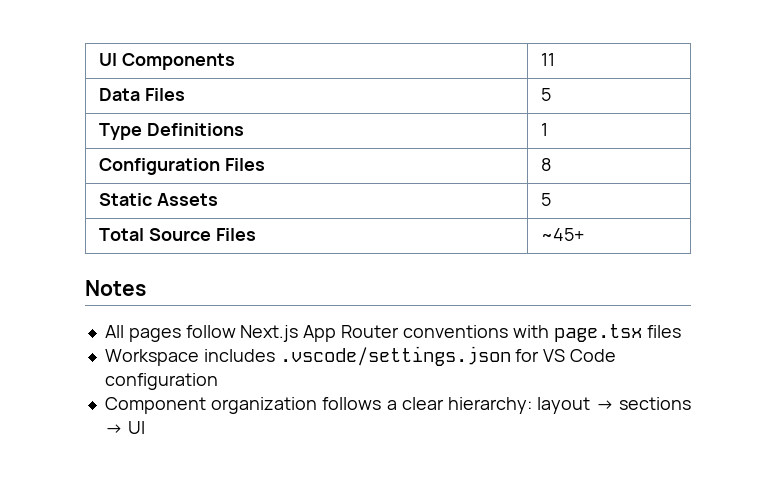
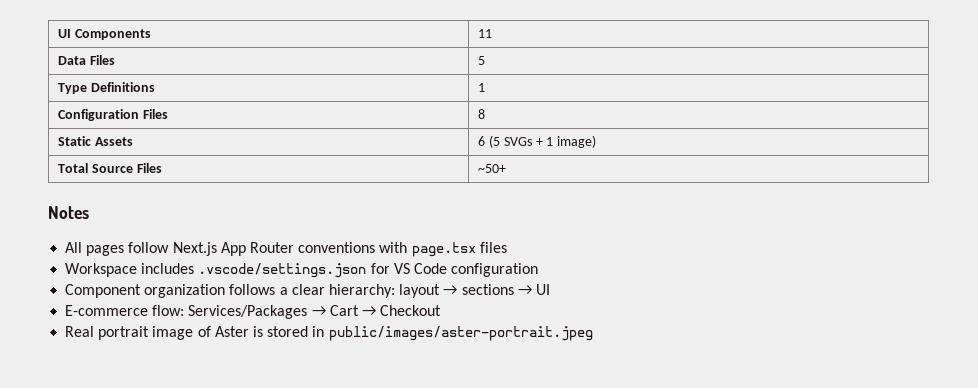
- Static Assets | 5
+ Static Assets | 6 (5 SVGs + 1 image)
- Total Source Files | ~45+
+ Total Source Files | ~50+
+ E-commerce flow: Services/Packages → Cart → Checkout
+ Real portrait image of Aster is stored in public/images/aster-portrait.jpeg

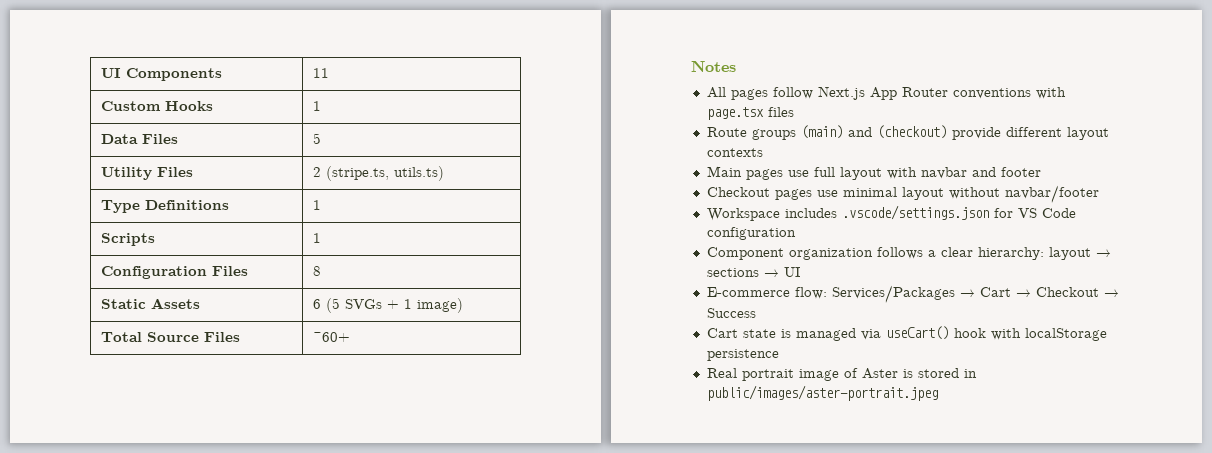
+ Custom Hooks | 1
+ Utility Files | 2 (stripe.ts, utils.ts)
+ Scripts | 1
- Total Source Files | ~50+
+ Total Source Files | ~60+
+ Route groups (main) and (checkout) provide different layout contexts
+ Main pages use full layout with navbar and footer
+ Checkout pages use minimal layout without navbar/footer
- E-commerce flow: Services/Packages → Cart → Checkout
+ E-commerce flow: Services/Packages → Cart → Checkout → Success
+ Cart state is managed via useCart() hook with localStorage persistence

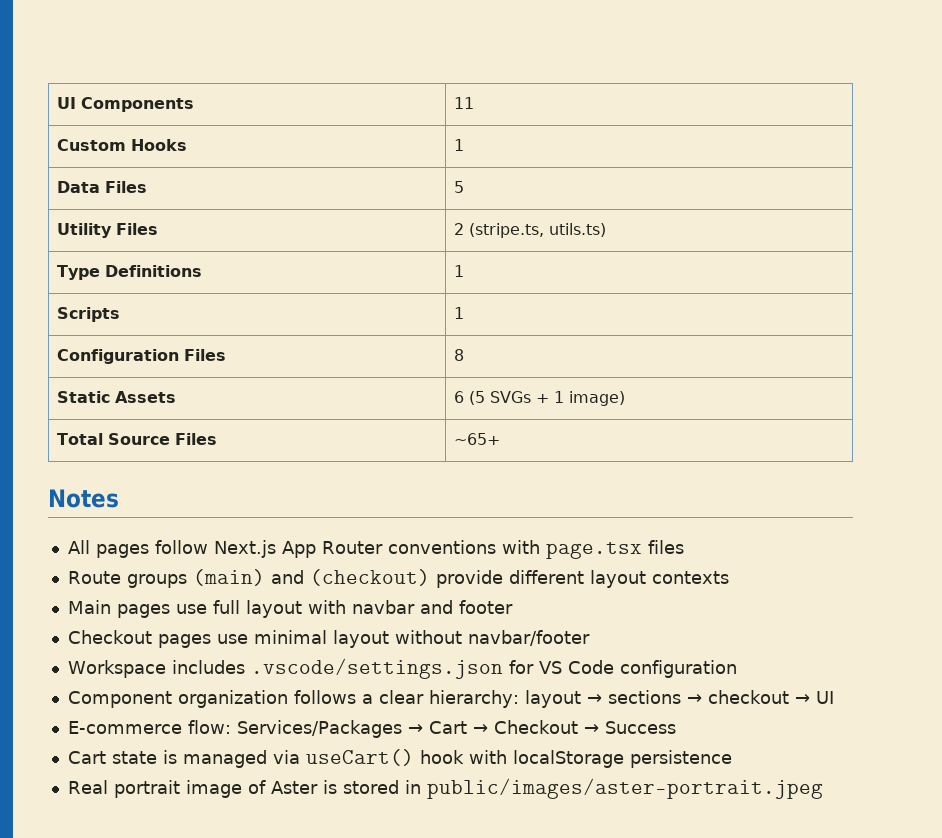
- Total Source Files | ~60+
+ Total Source Files | ~65+
- Component organization follows a clear hierarchy: layout → sections → UI
+ Component organization follows a clear hierarchy: layout → sections → checkout → UI

